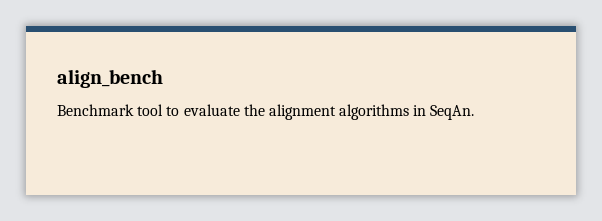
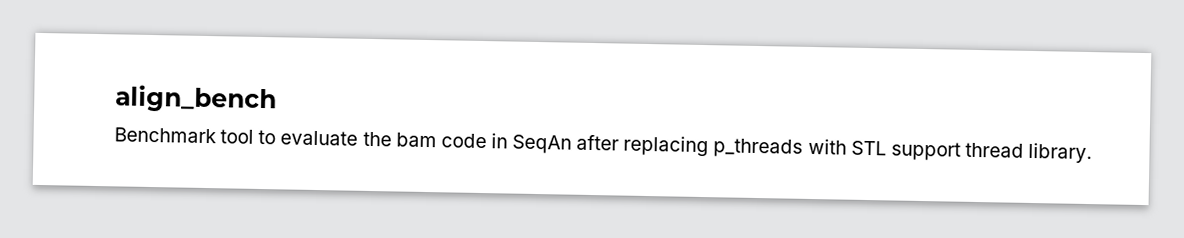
- Benchmark tool to evaluate the alignment algorithms in SeqAn.
+ Benchmark tool to evaluate the bam code in SeqAn after replacing p_threads with STL support thread library.

